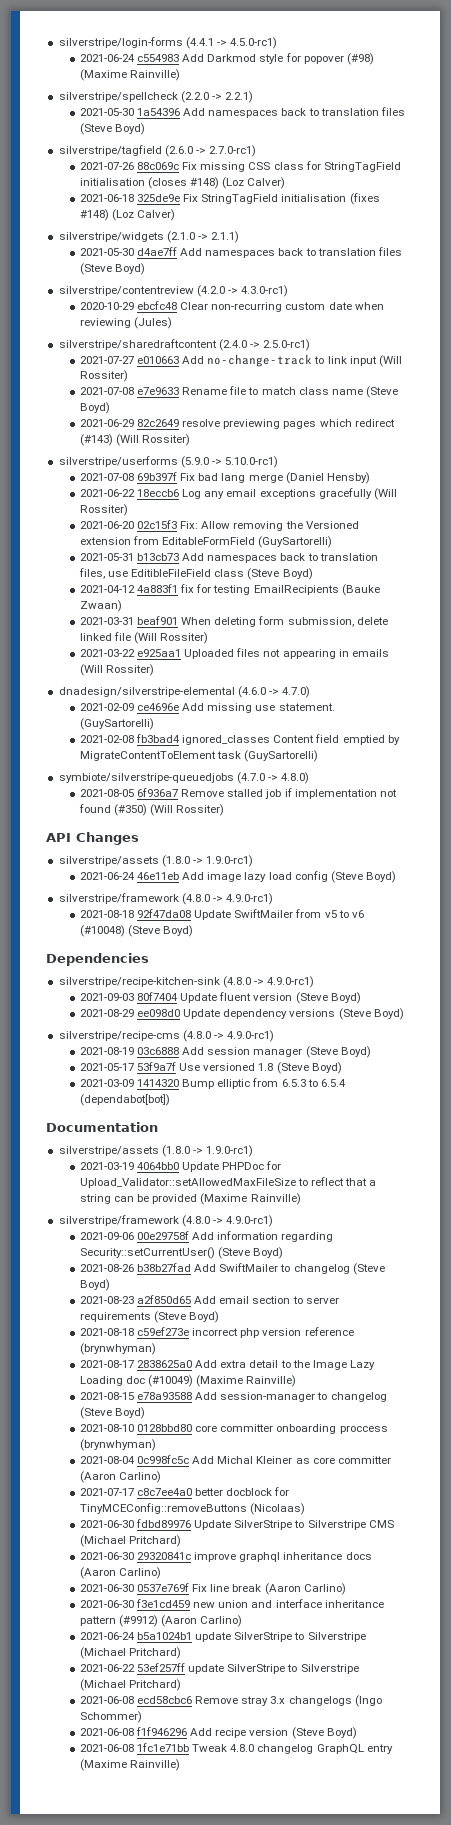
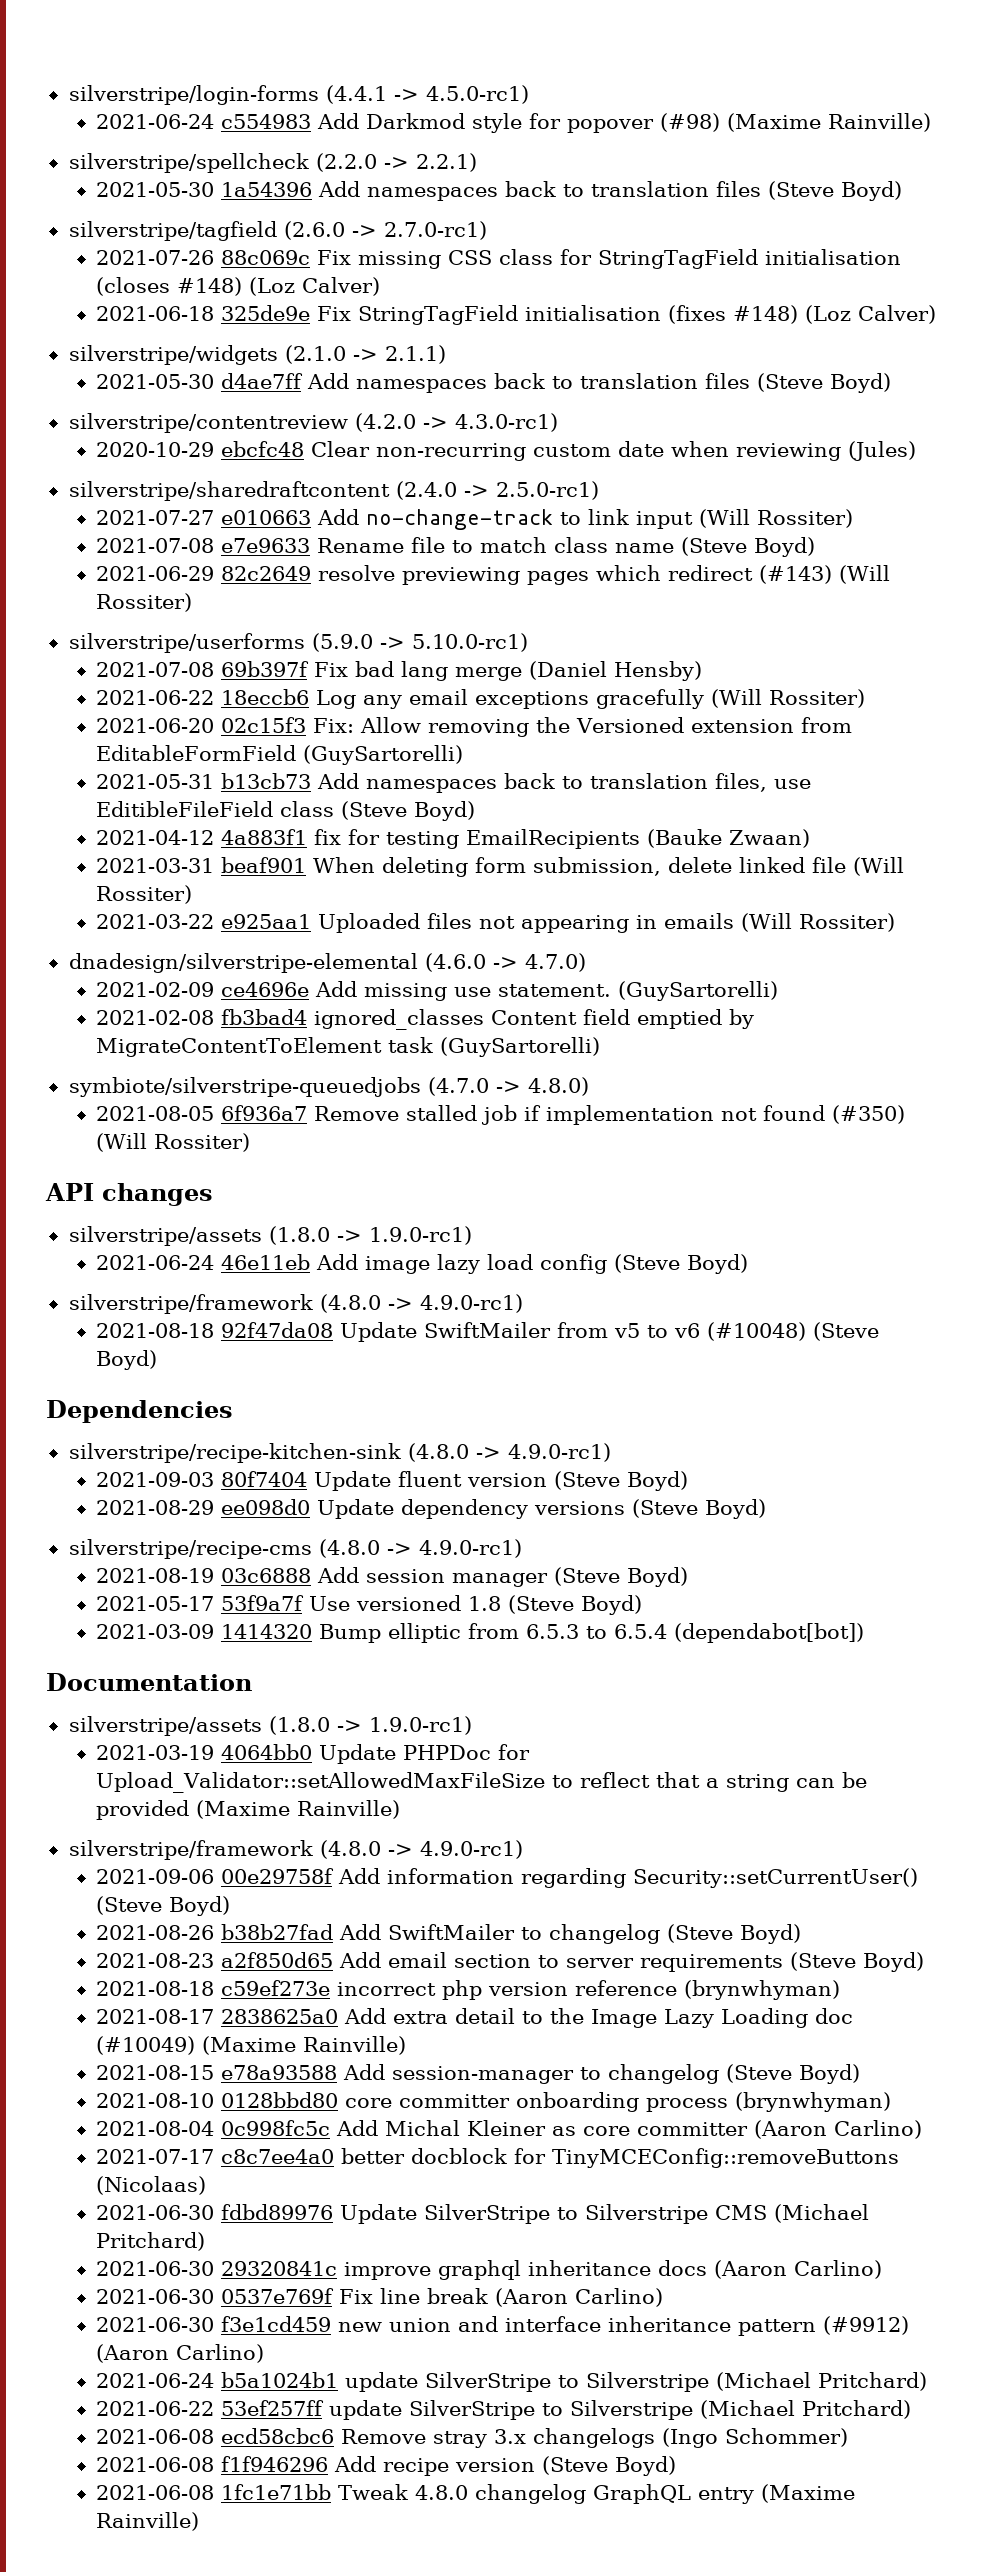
- API Changes
+ API changes
- 2021-08-10 0128bbd80 core committer onboarding proccess (brynwhyman)
+ 2021-08-10 0128bbd80 core committer onboarding process (brynwhyman)

